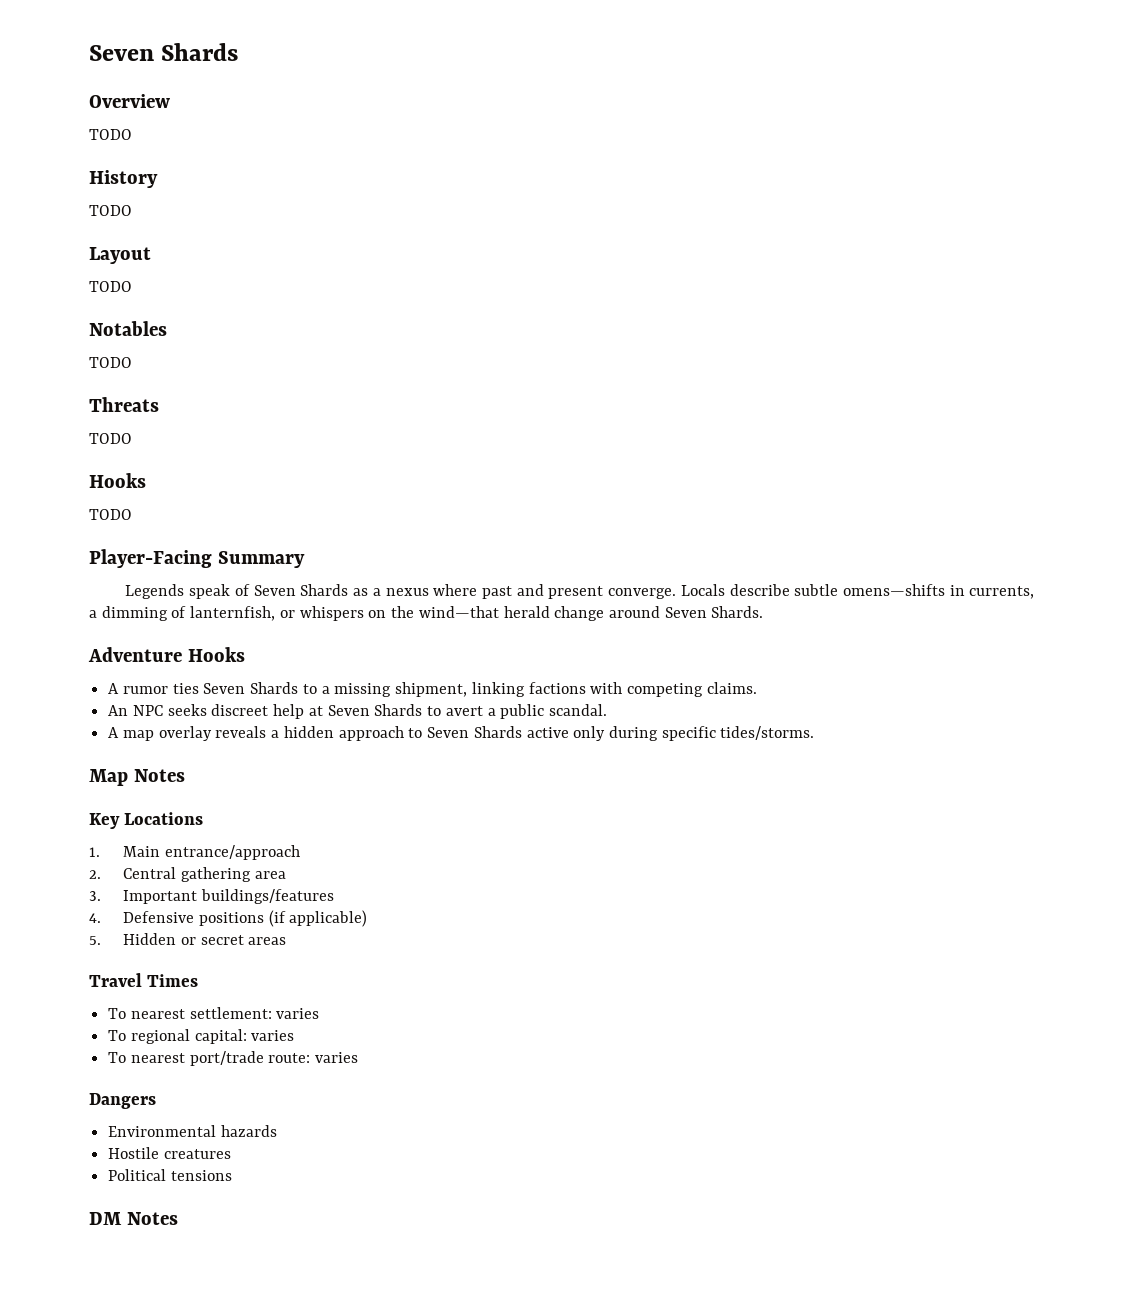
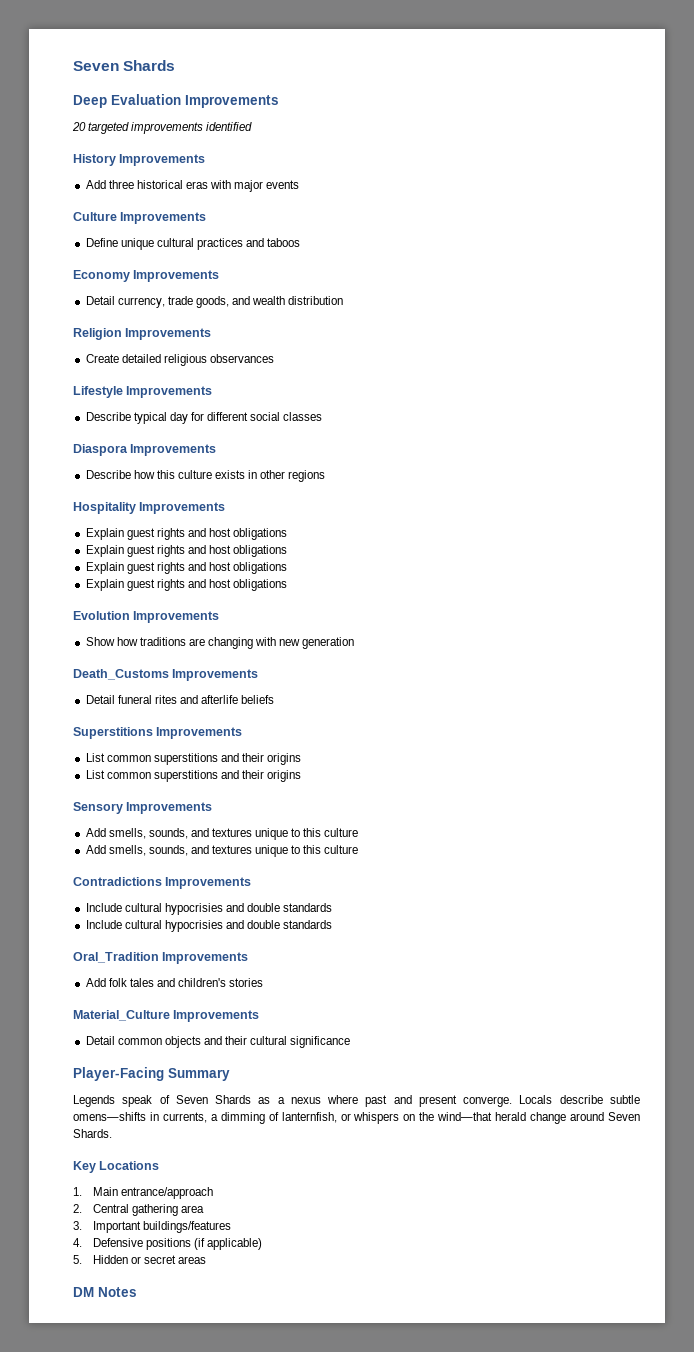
- Overview
- TODO
- History
- TODO
- Layout
- TODO
- Notables
- TODO
- Threats
- TODO
- Hooks
- TODO
+ Deep Evaluation Improvements
+ 20 targeted improvements identified
+ History Improvements
+ Add three historical eras with major events
+ Culture Improvements
+ Define unique cultural practices and taboos
+ Economy Improvements
+ Detail currency, trade goods, and wealth distribution
+ Religion Improvements
+ Create detailed religious observances
+ Lifestyle Improvements
+ Describe typical day for different social classes
+ Diaspora Improvements
+ Describe how this culture exists in other regions
+ Hospitality Improvements
+ Explain guest rights and host obligations
+ Explain guest rights and host obligations
+ Explain guest rights and host obligations
+ Explain guest rights and host obligations
+ Evolution Improvements
+ Show how traditions are changing with new generation
+ Death_Customs Improvements
+ Detail funeral rites and afterlife beliefs
+ Superstitions Improvements
+ List common superstitions and their origins
+ List common superstitions and their origins
+ Sensory Improvements
+ Add smells, sounds, and textures unique to this culture
+ Add smells, sounds, and textures unique to this culture
+ Contradictions Improvements
+ Include cultural hypocrisies and double standards
+ Include cultural hypocrisies and double standards
+ Oral_Tradition Improvements
+ Add folk tales and children's stories
+ Material_Culture Improvements
+ Detail common objects and their cultural significance
- Adventure Hooks
- A rumor ties Seven Shards to a missing shipment, linking factions with competing claims.
- An NPC seeks discreet help at Seven Shards to avert a public scandal.
- A map overlay reveals a hidden approach to Seven Shards active only during specific tides/storms.
- Map Notes
- Travel Times
- To nearest settlement: varies
- To regional capital: varies
- To nearest port/trade route: varies
- Dangers
- Environmental hazards
- Hostile creatures
- Political tensions

